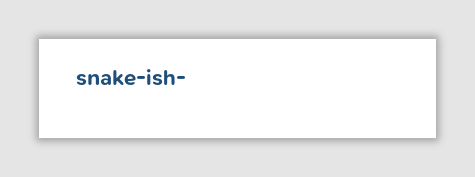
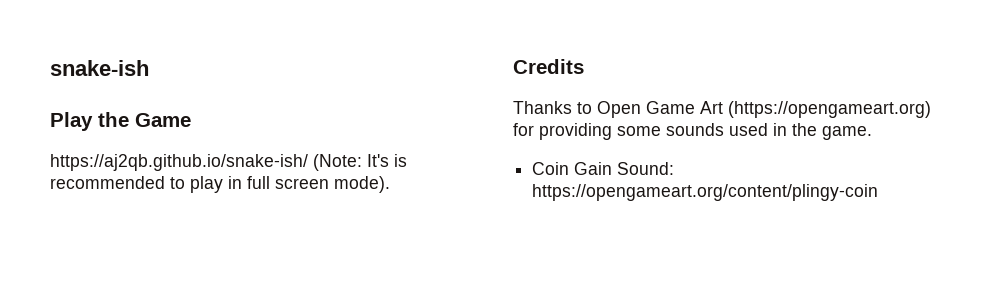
- snake-ish-
+ snake-ish
+ Play the Game
+ https://aj2qb.github.io/snake-ish/ (Note: It's is recommended to play in full screen mode).
+ Credits
+ Thanks to Open Game Art (https://opengameart.org) for providing some sounds used in the game.
+ Coin Gain Sound: https://opengameart.org/content/plingy-coin

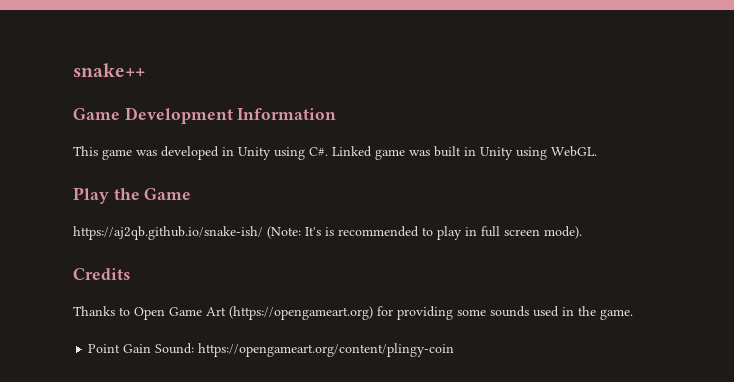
- snake-ish
+ snake++
+ Game Development Information
+ This game was developed in Unity using C#. Linked game was built in Unity using WebGL.
- Coin Gain Sound: https://opengameart.org/content/plingy-coin
+ Point Gain Sound: https://opengameart.org/content/plingy-coin

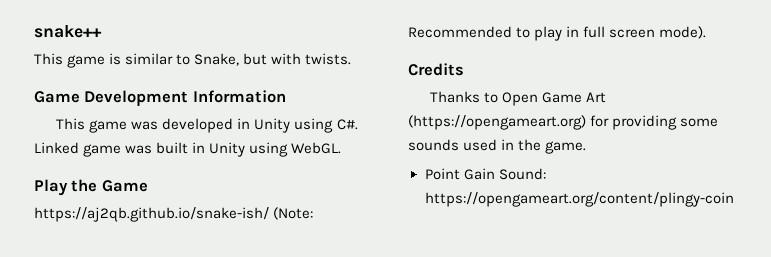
+ This game is similar to Snake, but with twists.
- https://aj2qb.github.io/snake-ish/ (Note: It's is recommended to play in full screen mode).
+ https://aj2qb.github.io/snake-ish/ (Note: Recommended to play in full screen mode).

